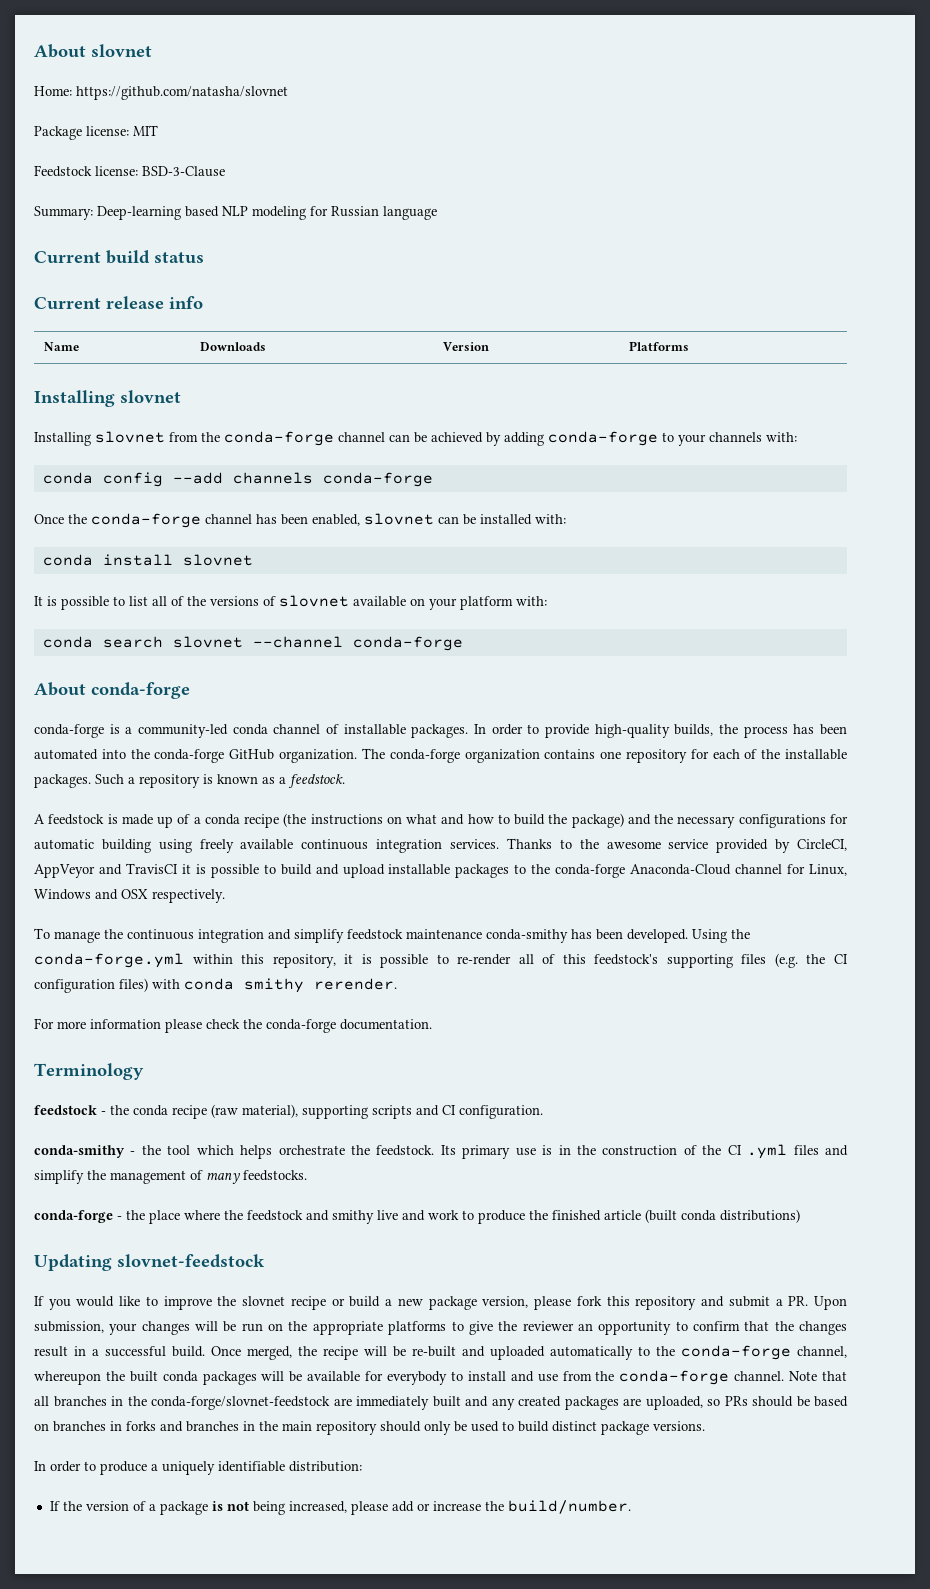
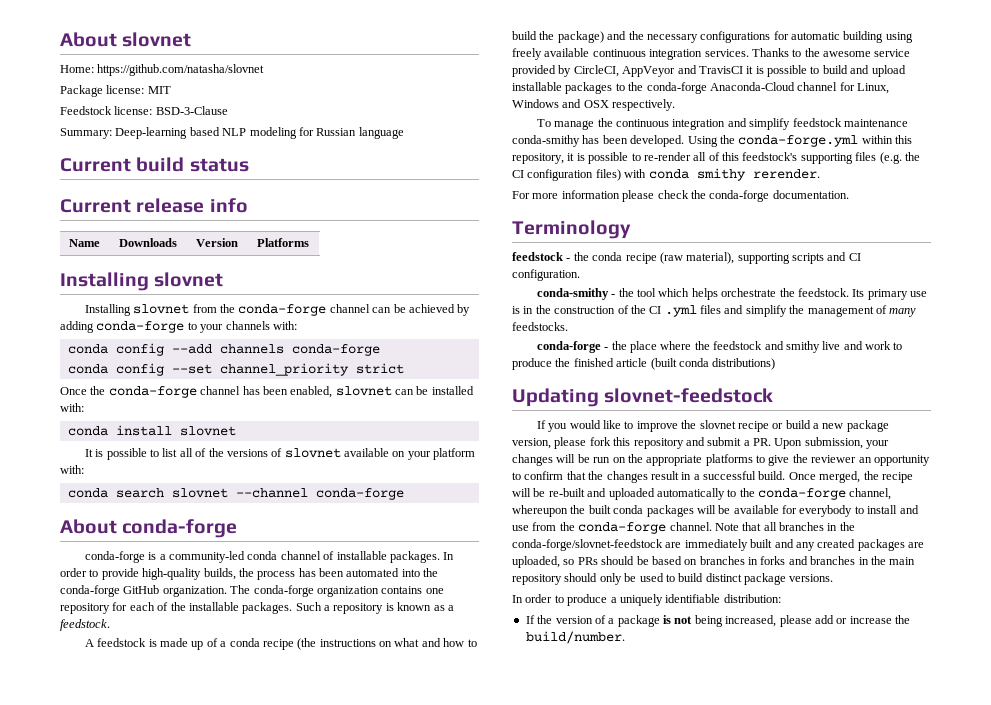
+ conda config --set channel_priority strict

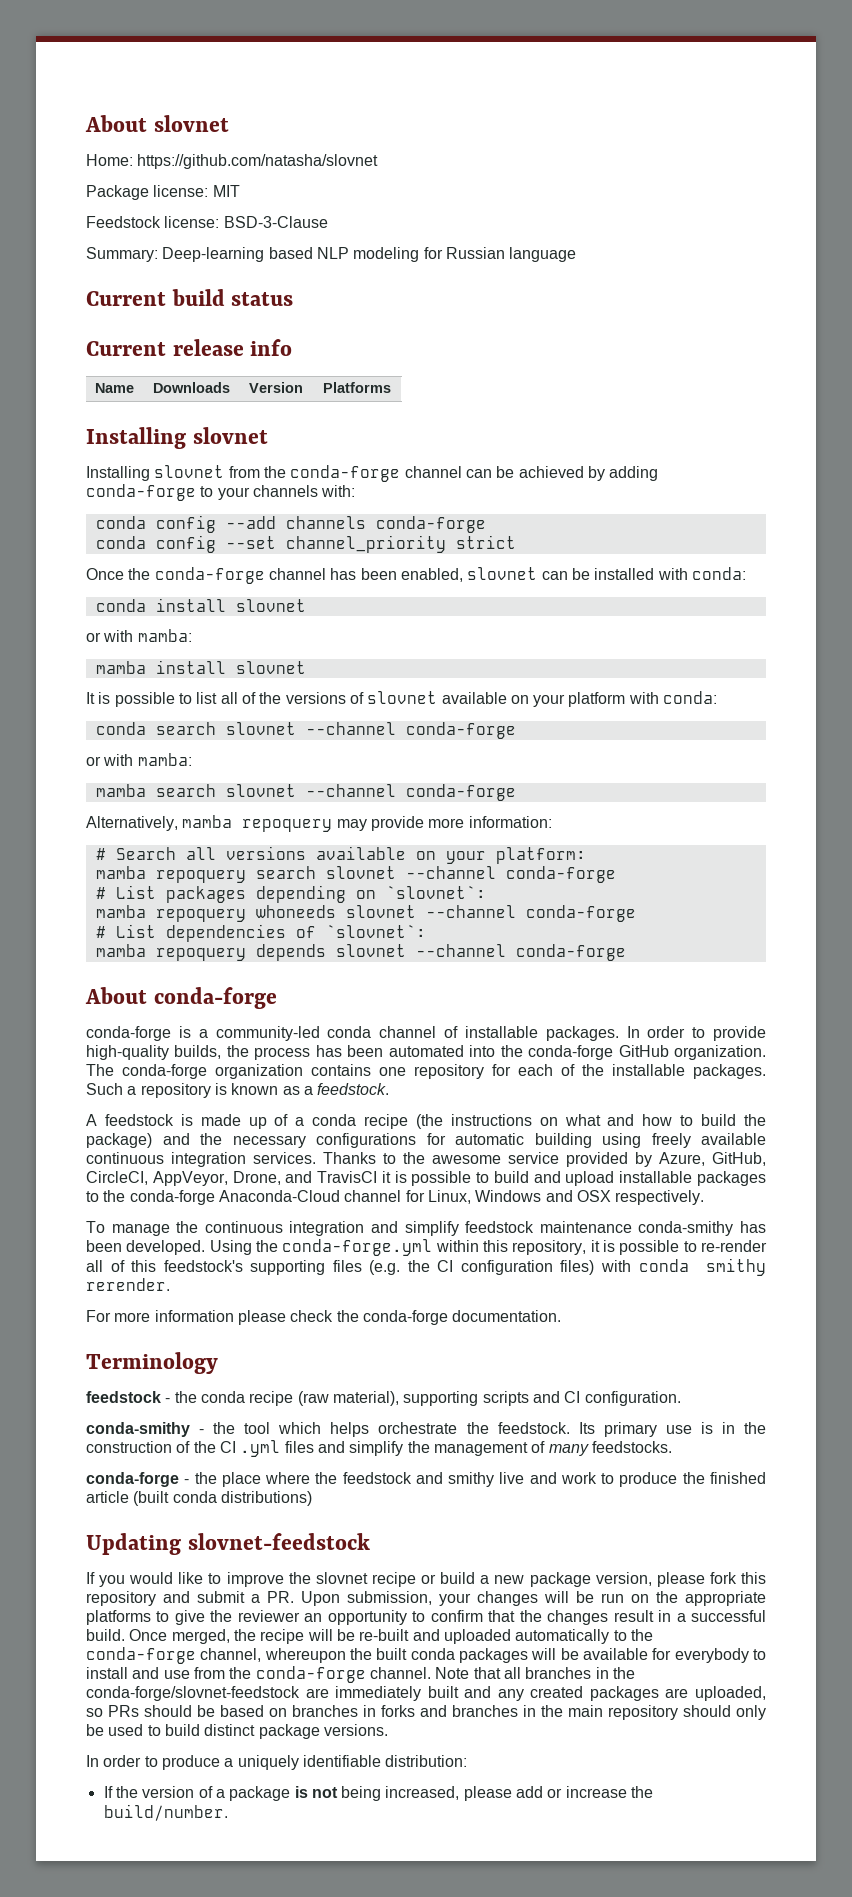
- Once the conda-forge channel has been enabled, slovnet can be installed with:
+ Once the conda-forge channel has been enabled, slovnet can be installed with conda:
  conda install slovnet
+ or with mamba:
+ mamba install slovnet
- It is possible to list all of the versions of slovnet available on your platform with:
+ It is possible to list all of the versions of slovnet available on your platform with conda:
  conda search slovnet --channel conda-forge
+ or with mamba:
+ mamba search slovnet --channel conda-forge
+ Alternatively, mamba repoquery may provide more information:
+ # Search all versions available on your platform:
+ mamba repoquery search slovnet --channel conda-forge
+ # List packages depending on `slovnet`:
+ mamba repoquery whoneeds slovnet --channel conda-forge
+ # List dependencies of `slovnet`:
+ mamba repoquery depends slovnet --channel conda-forge
- Thanks to the awesome service provided by CircleCI, AppVeyor and TravisCI it is possible to build and upload installable packages to the conda-forge Anaconda-Cloud channel for Linux, Windows and OSX respectively.
+ Thanks to the awesome service provided by Azure, GitHub, CircleCI, AppVeyor, Drone, and TravisCI it is possible to build and upload installable packages to the conda-forge Anaconda-Cloud channel for Linux, Windows and OSX respectively.

